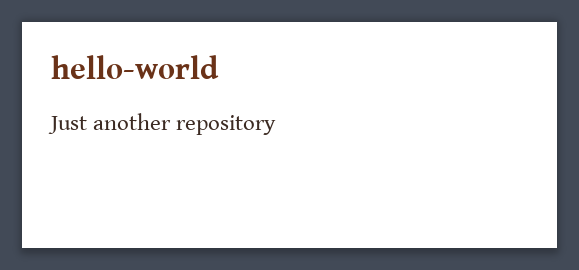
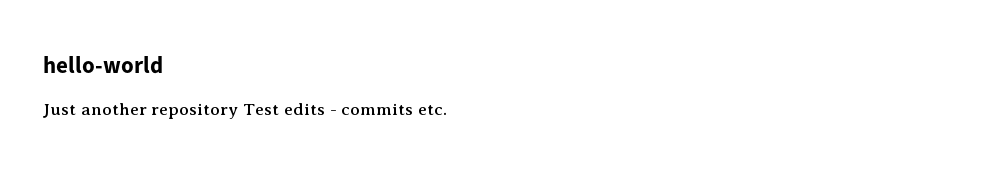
- Just another repository
+ Just another repository Test edits - commits etc.

